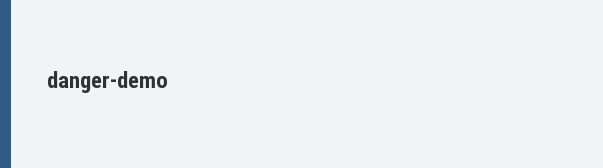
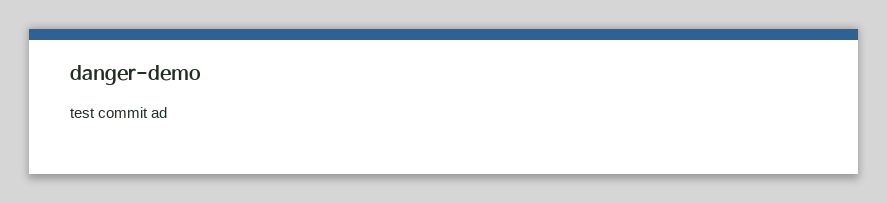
+ test commit ad

